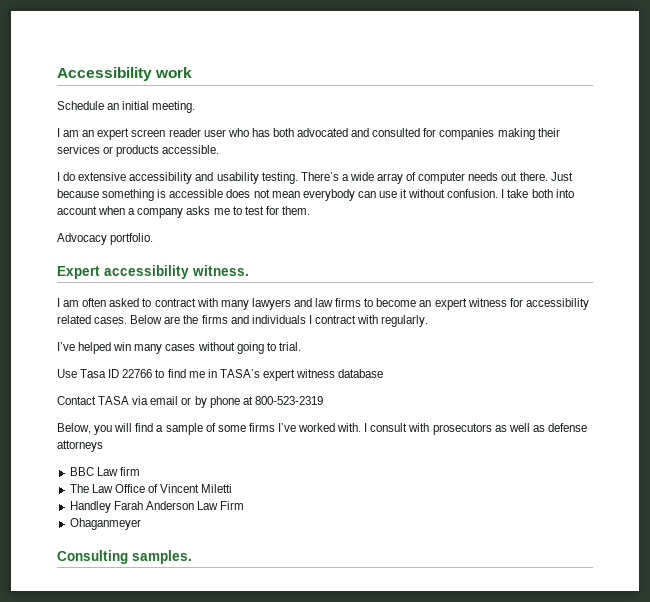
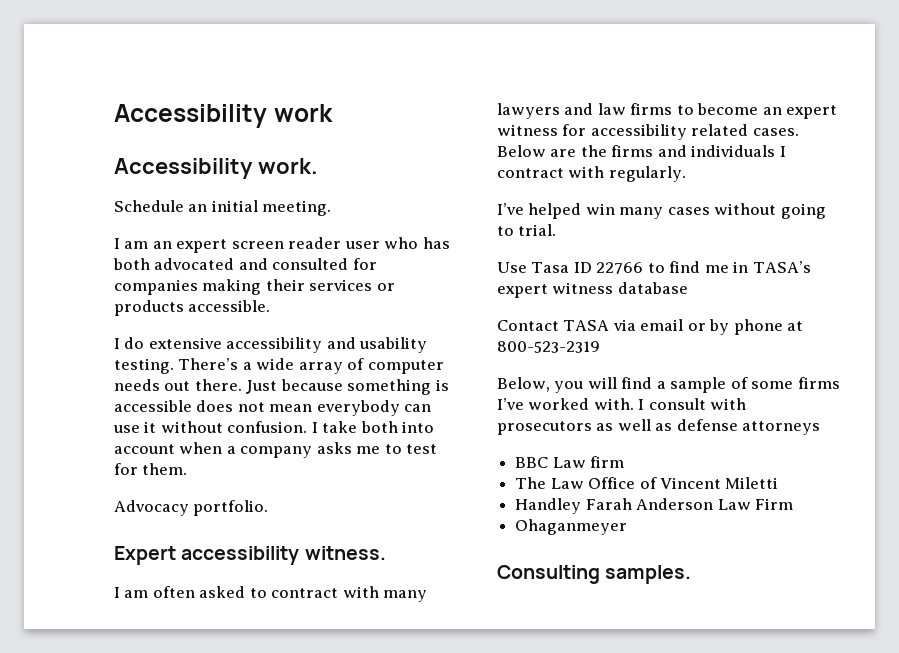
+ Accessibility work.

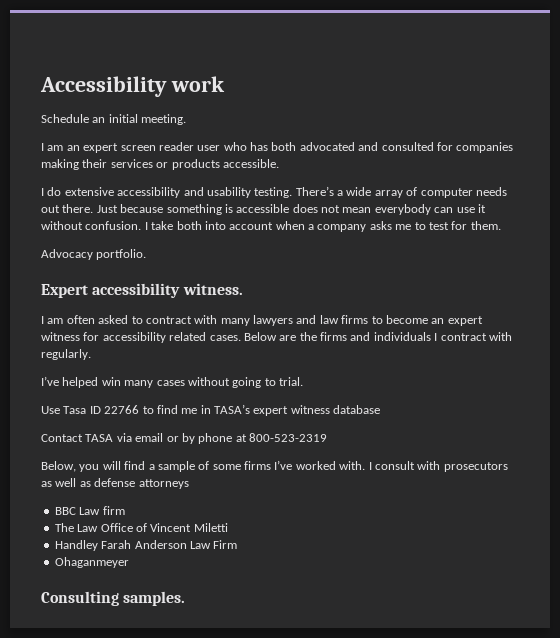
- Accessibility work.

